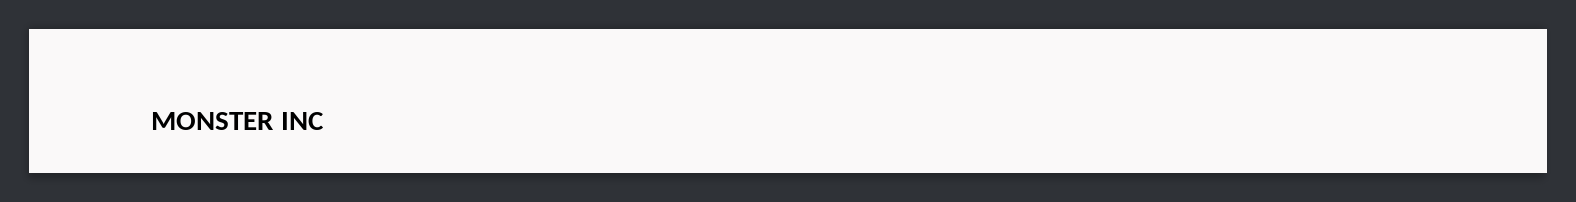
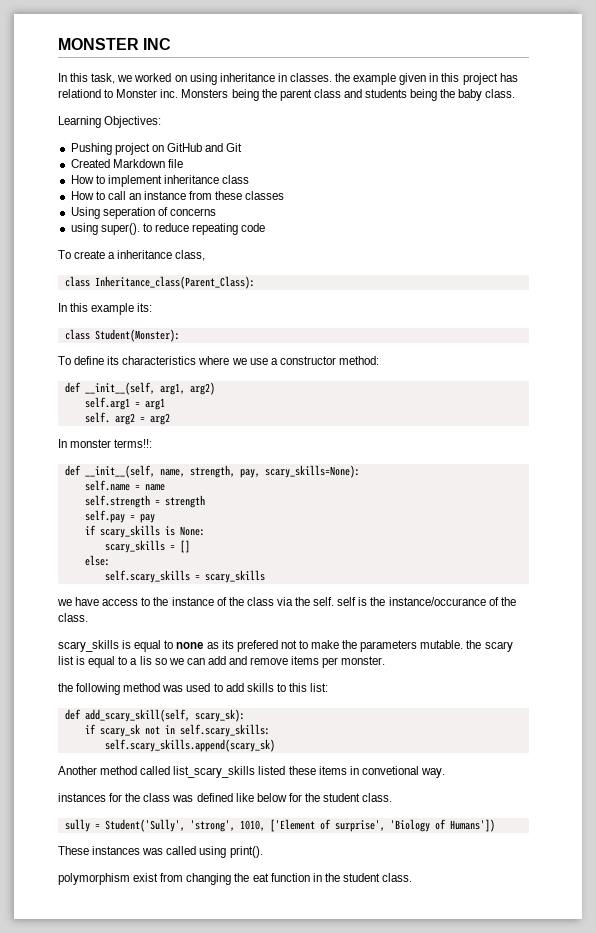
+ In this task, we worked on using inheritance in classes. the example given in this project has relationd to Monster inc. Monsters being the parent class and students being the baby class.
+ Learning Objectives:
+ Pushing project on GitHub and Git
+ Created Markdown file
+ How to implement inheritance class
+ How to call an instance from these classes
+ Using seperation of concerns
+ using super(). to reduce repeating code
+ To create a inheritance class,
+ class Inheritance_class(Parent_Class):
+ In this example its:
+ class Student(Monster):
+ To define its characteristics where we use a constructor method:
+ def __init__(self, arg1, arg2)
+ self.arg1 = arg1
+ self. arg2 = arg2
+ In monster terms!!:
+ def __init__(self, name, strength, pay, scary_skills=None):
+ self.name = name
+ self.strength = strength
+ self.pay = pay
+ if scary_skills is None:
+ scary_skills = []
+ else:
+ self.scary_skills = scary_skills
+ we have access to the instance of the class via the self. self is the instance/occurance of the class.
+ scary_skills is equal to none as its prefered not to make the parameters mutable. the scary list is equal to a lis so we can add and remove items per monster.
+ the following method was used to add skills to this list:
+ def add_scary_skill(self, scary_sk):
+ if scary_sk not in self.scary_skills:
+ self.scary_skills.append(scary_sk)
+ Another method called list_scary_skills listed these items in convetional way.
+ instances for the class was defined like below for the student class.
+ sully = Student('Sully', 'strong', 1010, ['Element of surprise', 'Biology of Humans'])
+ These instances was called using print().
+ polymorphism exist from changing the eat function in the student class.

